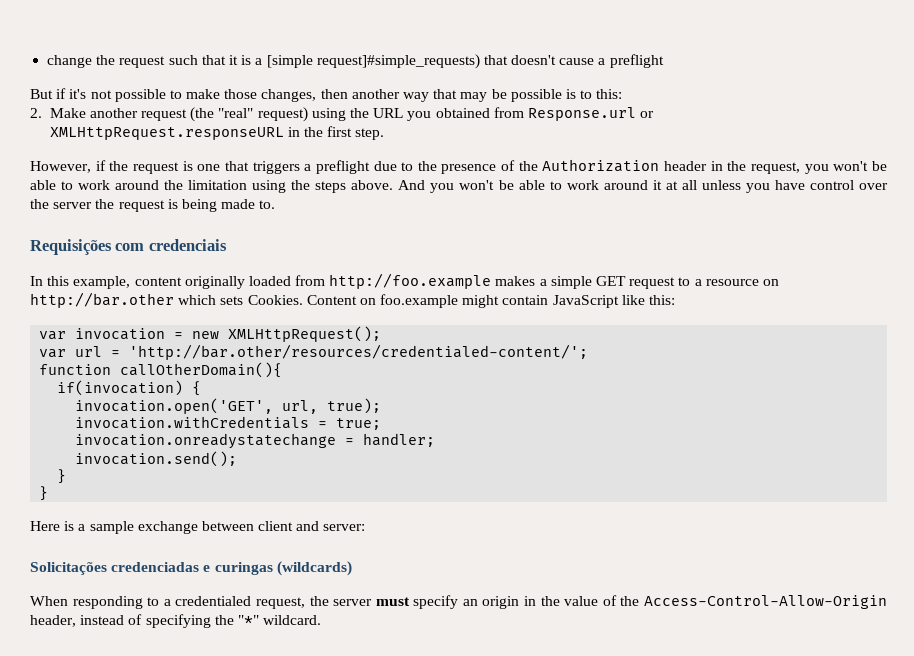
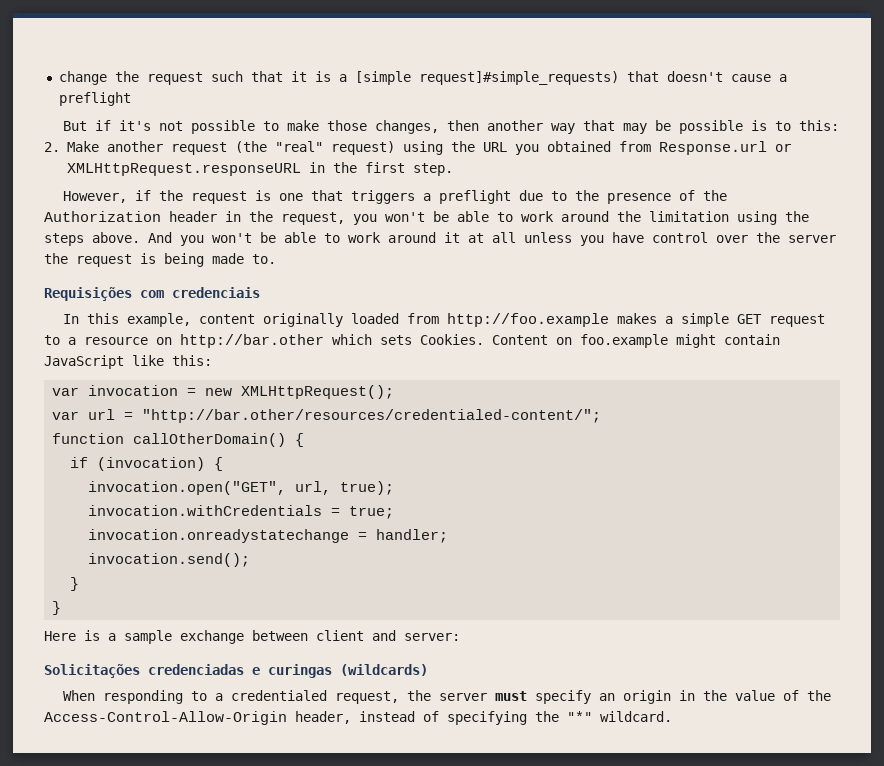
- var url = 'http://bar.other/resources/credentialed-content/';
+ var url = "http://bar.other/resources/credentialed-content/";
- function callOtherDomain(){
- if(invocation) {
- invocation.open('GET', url, true);
+ function callOtherDomain() {
+ if (invocation) {
+ invocation.open("GET", url, true);

